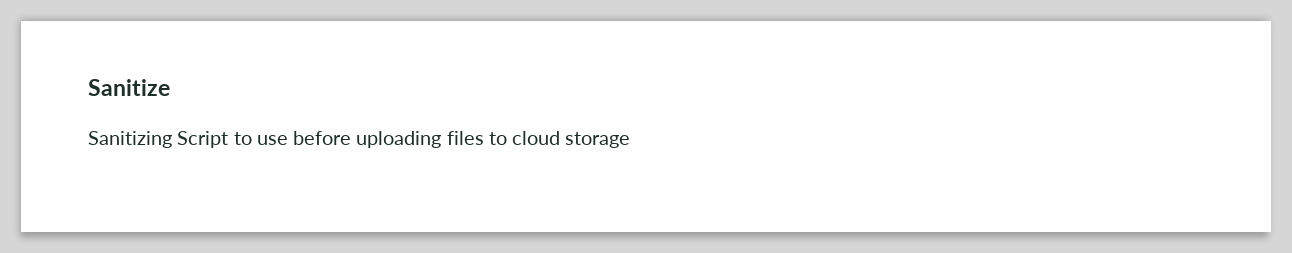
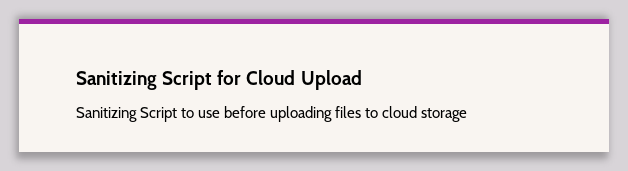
- Sanitize
+ Sanitizing Script for Cloud Upload

